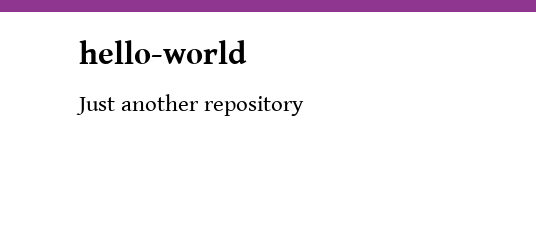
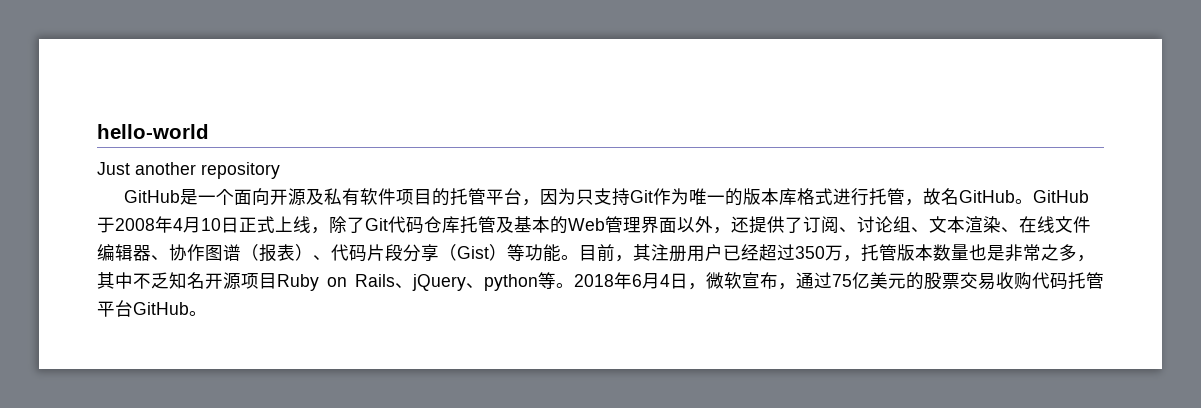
+ GitHub是一个面向开源及私有软件项目的托管平台，因为只支持Git作为唯一的版本库格式进行托管，故名GitHub。GitHub于2008年4月10日正式上线，除了Git代码仓库托管及基本的Web管理界面以外，还提供了订阅、讨论组、文本渲染、在线文件编辑器、协作图谱（报表）、代码片段分享（Gist）等功能。目前，其注册用户已经超过350万，托管版本数量也是非常之多，其中不乏知名开源项目Ruby on Rails、jQuery、python等。2018年6月4日，微软宣布，通过75亿美元的股票交易收购代码托管平台GitHub。

